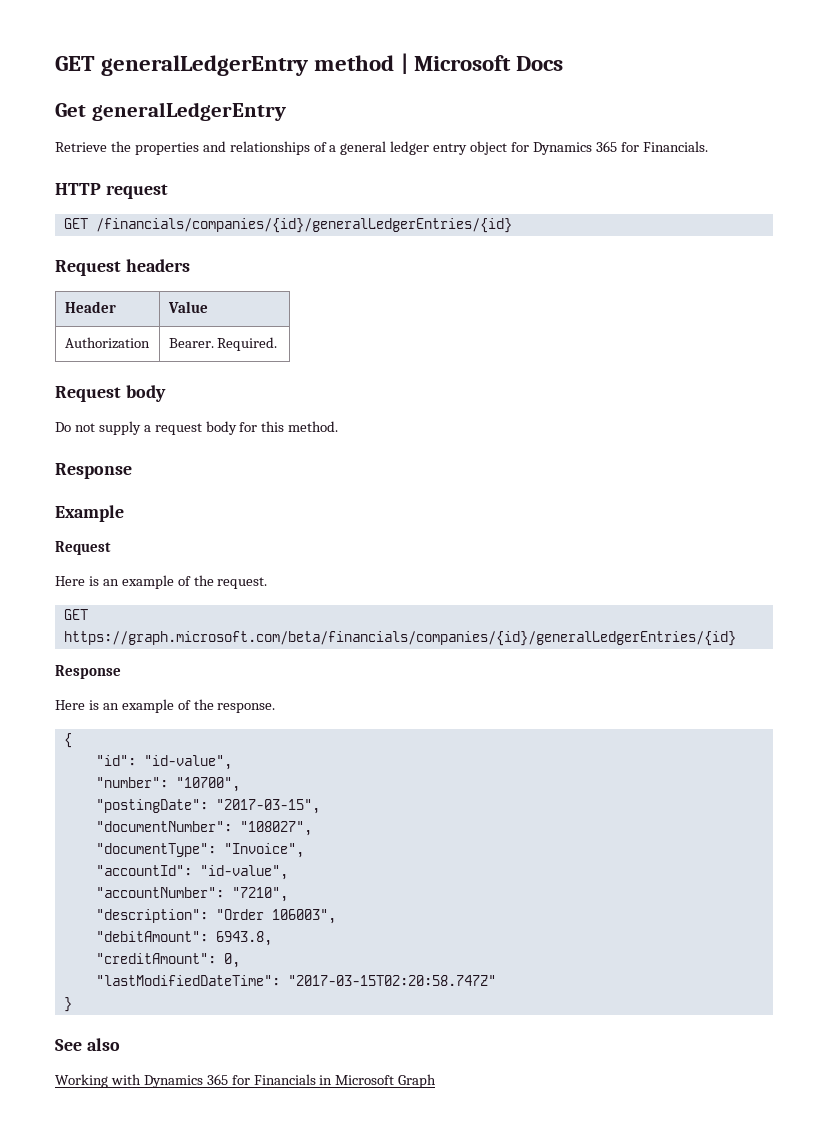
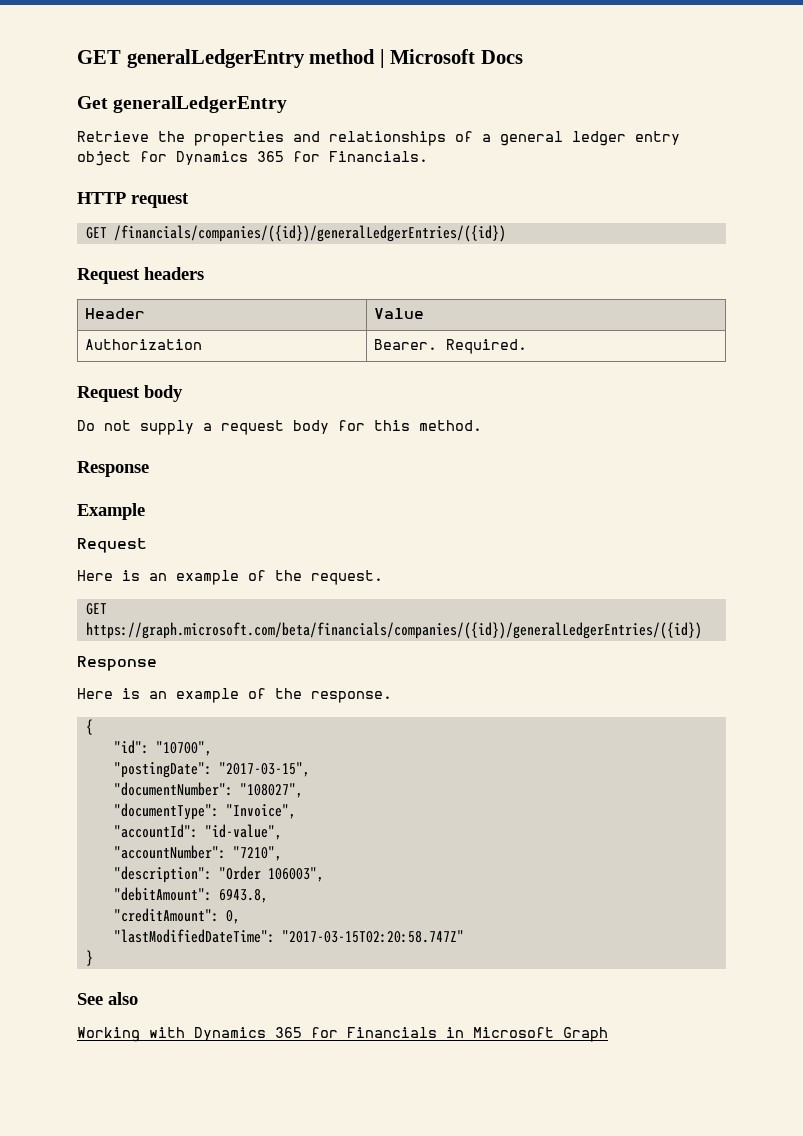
- GET /financials/companies/{id}/generalLedgerEntries/{id}
+ GET /financials/companies/({id})/generalLedgerEntries/({id})
- GET https://graph.microsoft.com/beta/financials/companies/{id}/generalLedgerEntries/{id}
+ GET https://graph.microsoft.com/beta/financials/companies/({id})/generalLedgerEntries/({id})
- "id": "id-value",
- "number": "10700",
+ "id": "10700",

